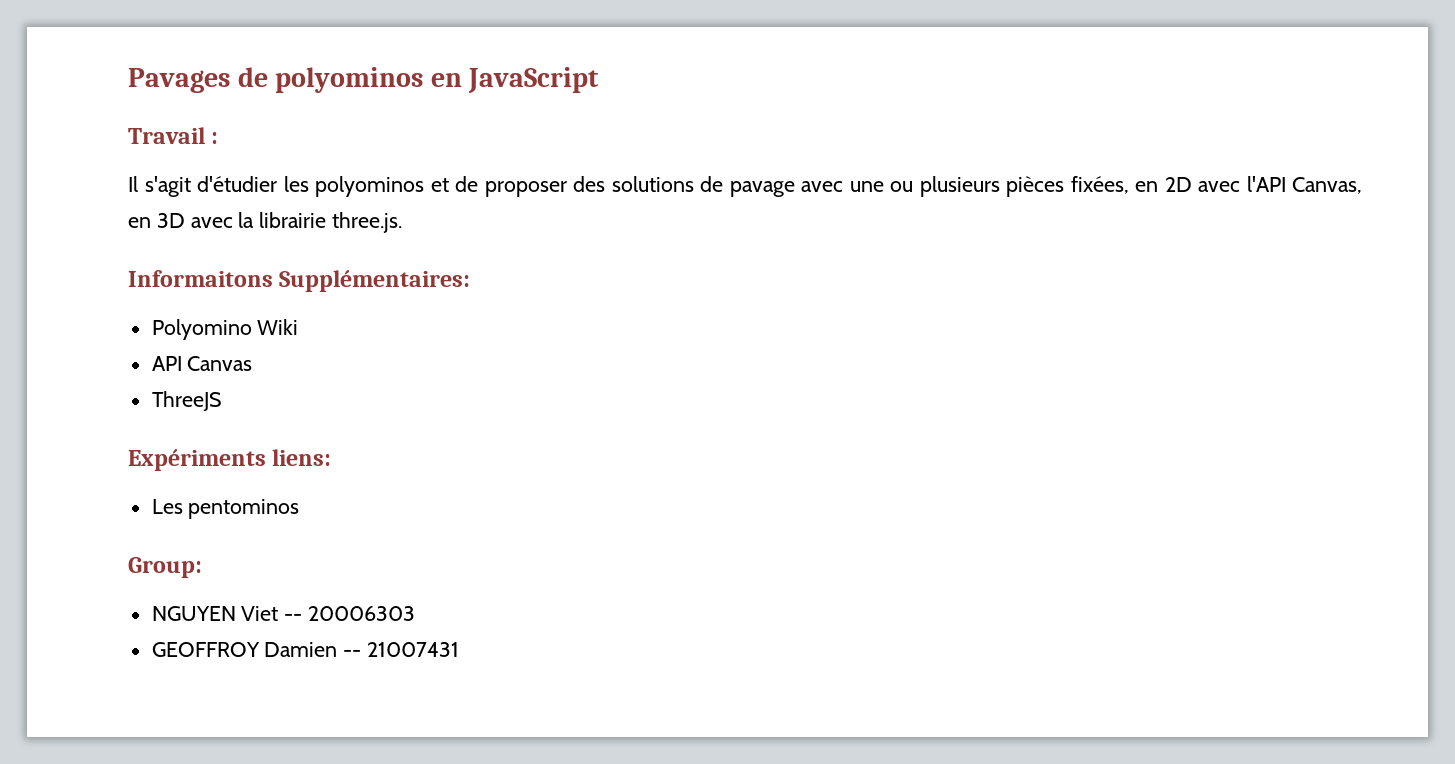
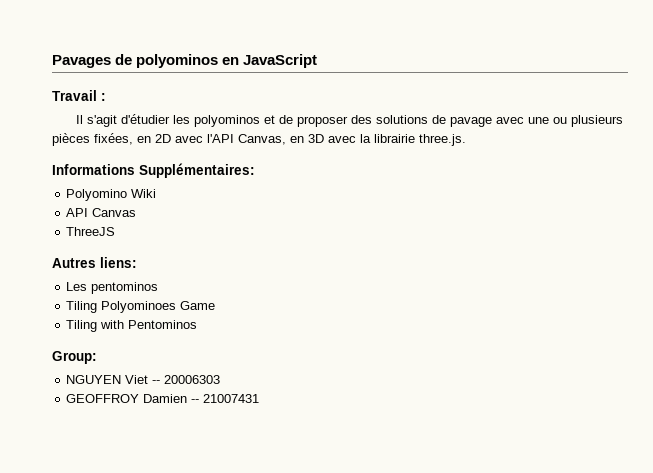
- Informaitons Supplémentaires:
+ Informations Supplémentaires:
- Expériments liens:
+ Autres liens:
+ Tiling Polyominoes Game
+ Tiling with Pentominos

